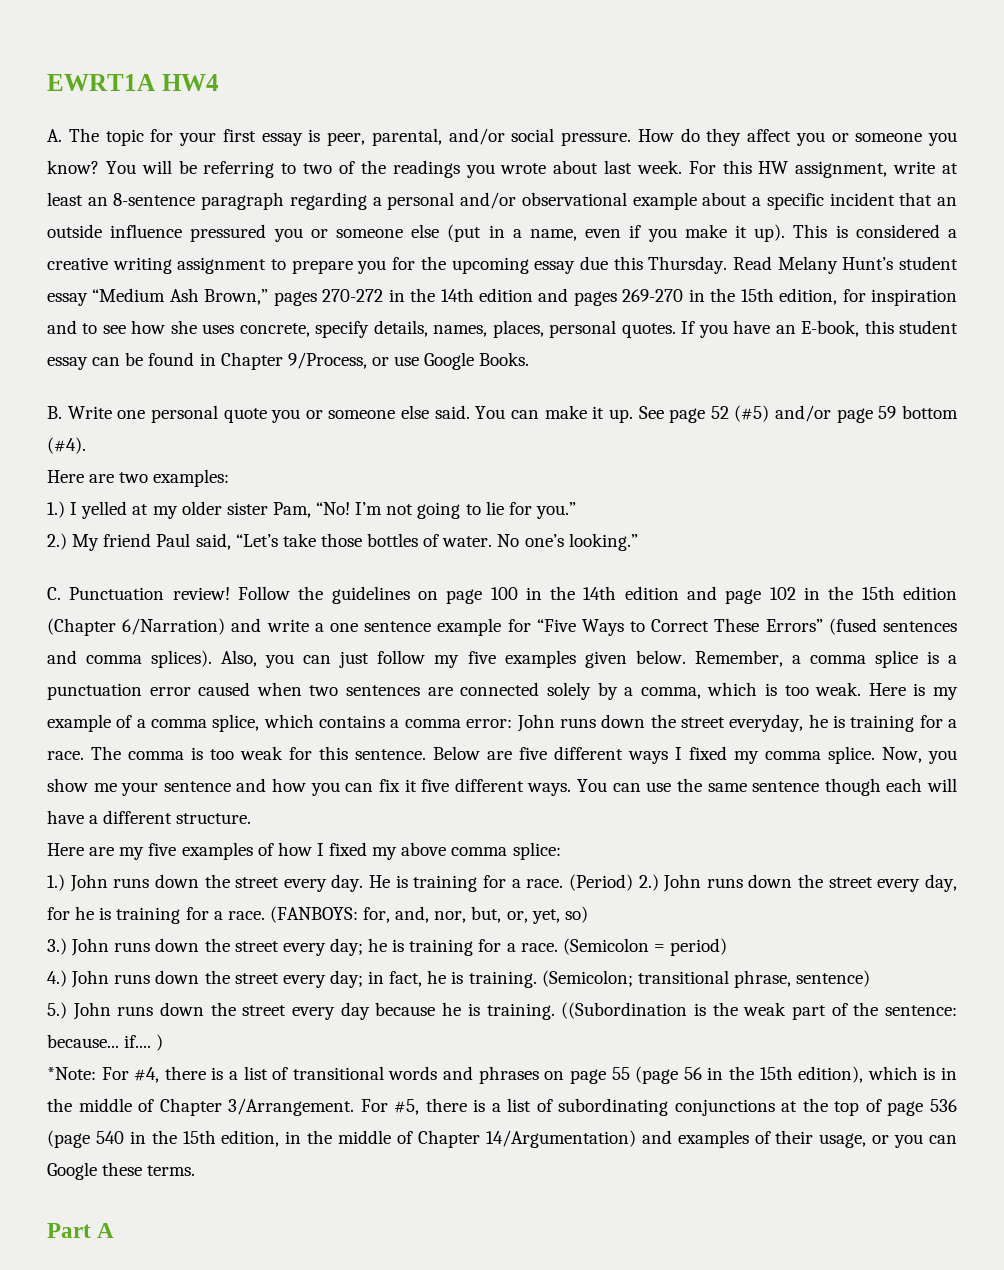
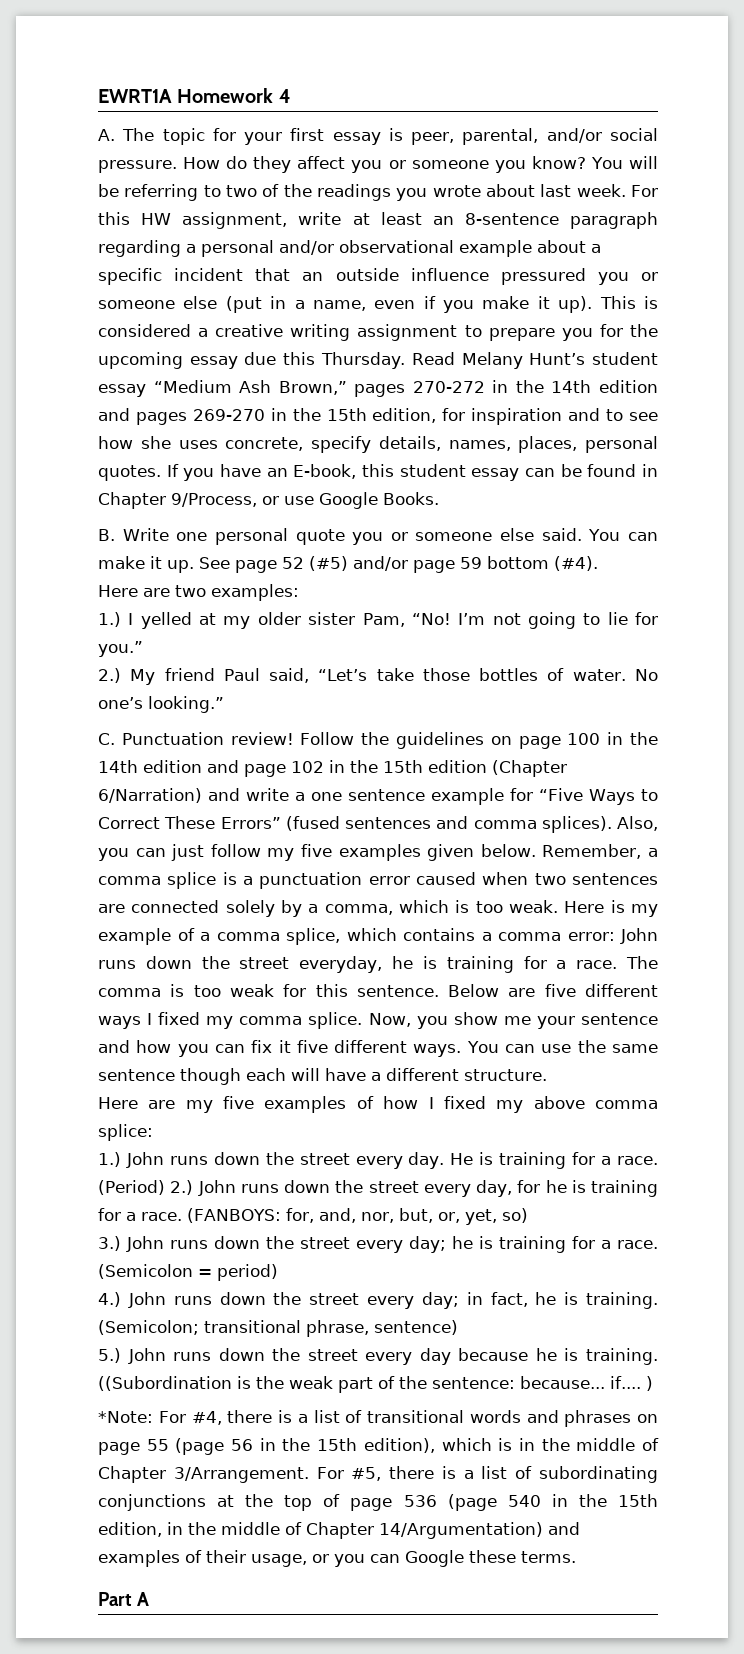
- EWRT1A HW4
+ EWRT1A Homework 4

